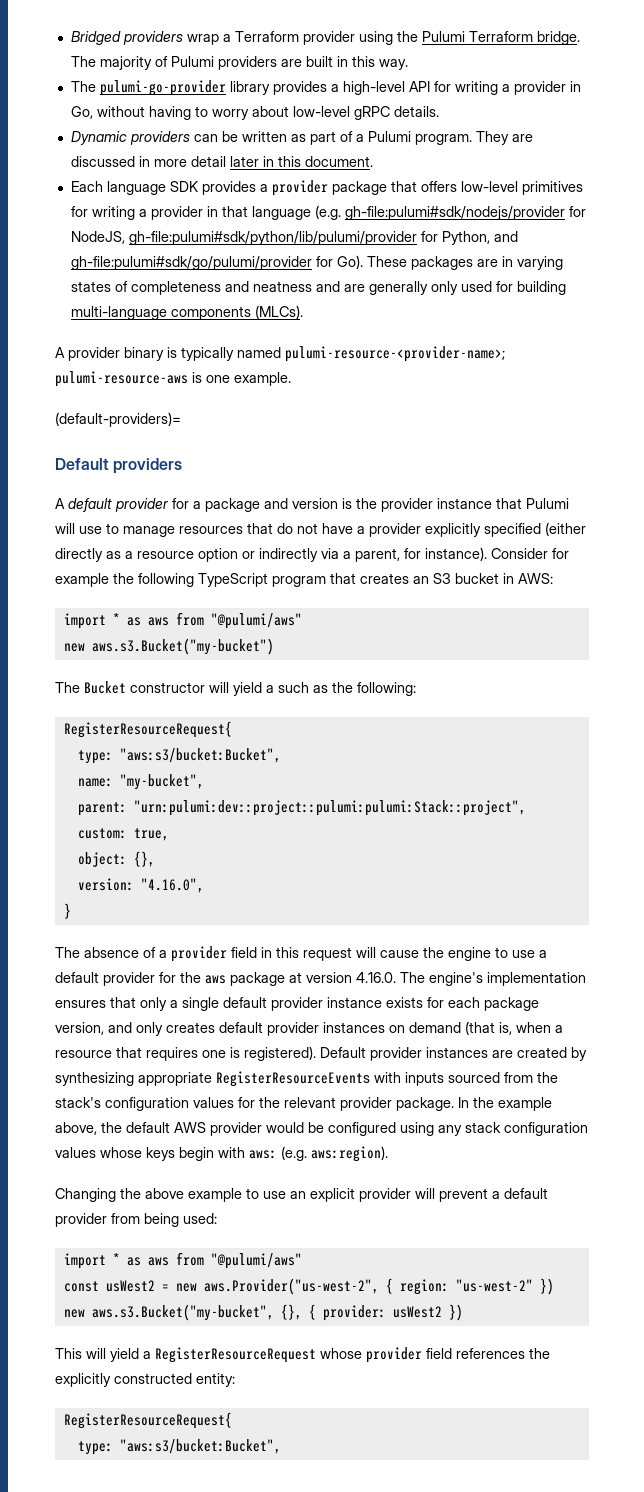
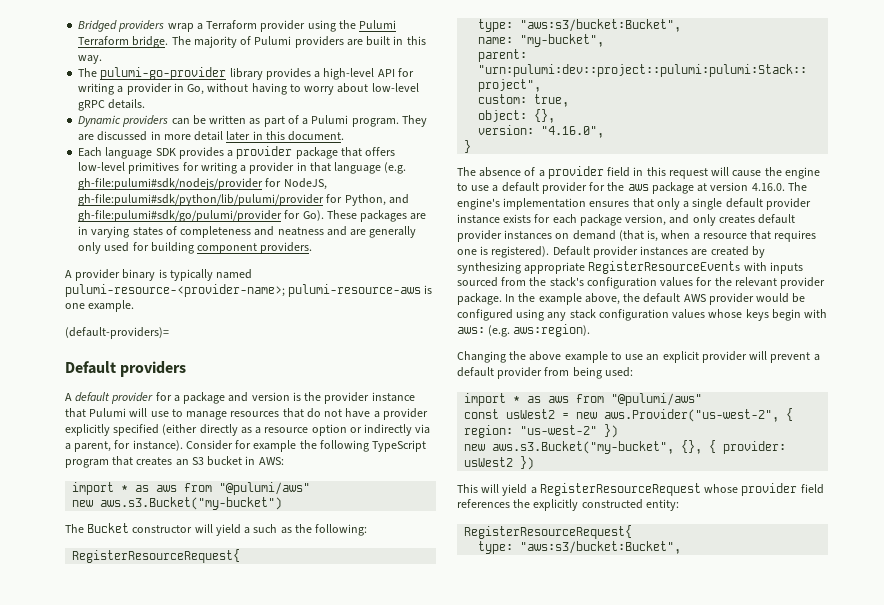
- Each language SDK provides a provider package that offers low-level primitives for writing a provider in that language (e.g. gh-file:pulumi#sdk/nodejs/provider for NodeJS, gh-file:pulumi#sdk/python/lib/pulumi/provider for Python, and gh-file:pulumi#sdk/go/pulumi/provider for Go). These packages are in varying states of completeness and neatness and are generally only used for building multi-language components (MLCs).
+ Each language SDK provides a provider package that offers low-level primitives for writing a provider in that language (e.g. gh-file:pulumi#sdk/nodejs/provider for NodeJS, gh-file:pulumi#sdk/python/lib/pulumi/provider for Python, and gh-file:pulumi#sdk/go/pulumi/provider for Go). These packages are in varying states of completeness and neatness and are generally only used for building component providers.

